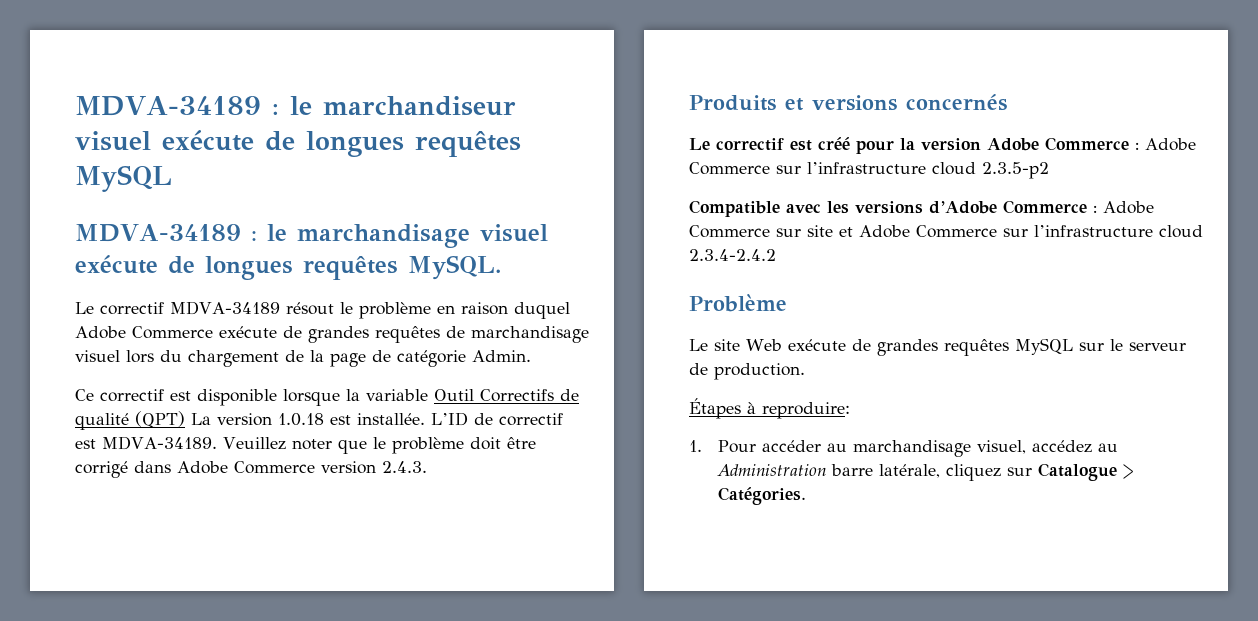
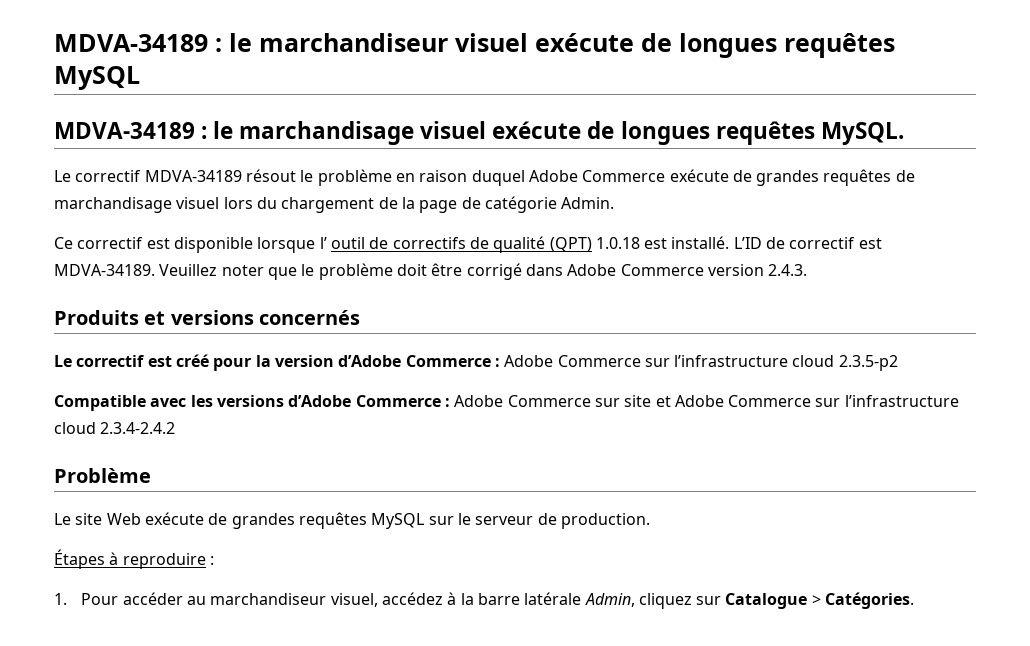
- Ce correctif est disponible lorsque la variable Outil Correctifs de qualité (QPT) La version 1.0.18 est installée.
+ Ce correctif est disponible lorsque l’ outil de correctifs de qualité (QPT) 1.0.18 est installé.
- Le correctif est créé pour la version Adobe Commerce : Adobe Commerce sur l’infrastructure cloud 2.3.5-p2
+ Le correctif est créé pour la version d’Adobe Commerce : Adobe Commerce sur l’infrastructure cloud 2.3.5-p2
- Étapes à reproduire:
+ Étapes à reproduire :
- 1. Pour accéder au marchandisage visuel, accédez au Administration barre latérale, cliquez sur Catalogue > Catégories.
+ 1. Pour accéder au marchandiseur visuel, accédez à la barre latérale Admin, cliquez sur Catalogue > Catégories.

